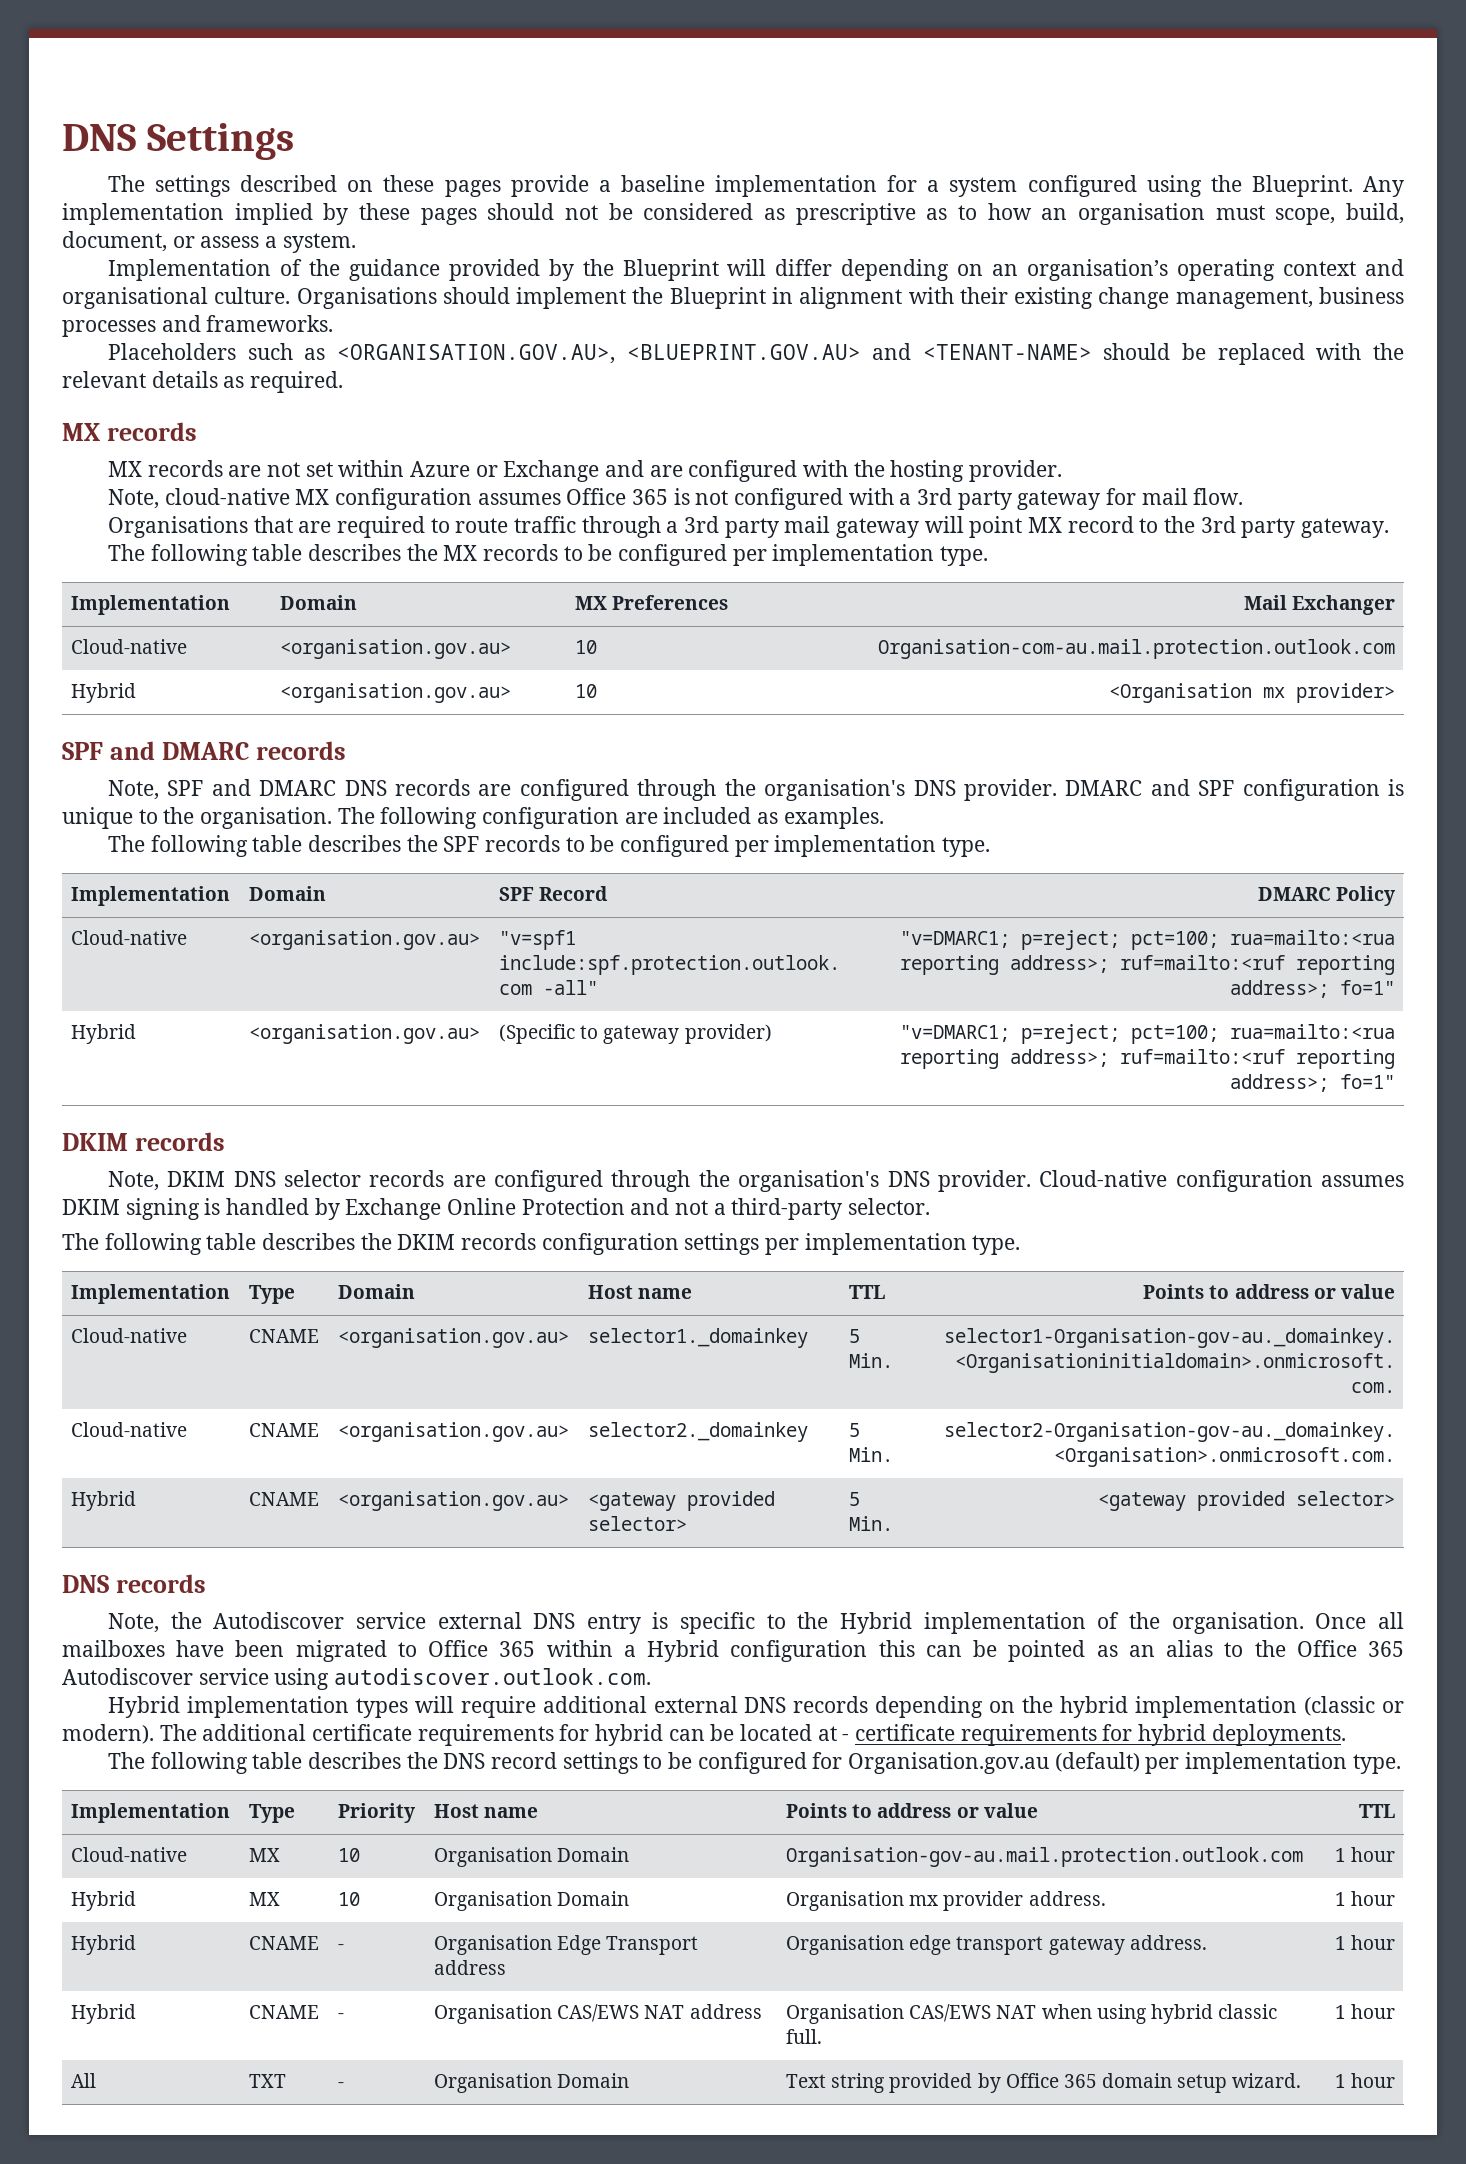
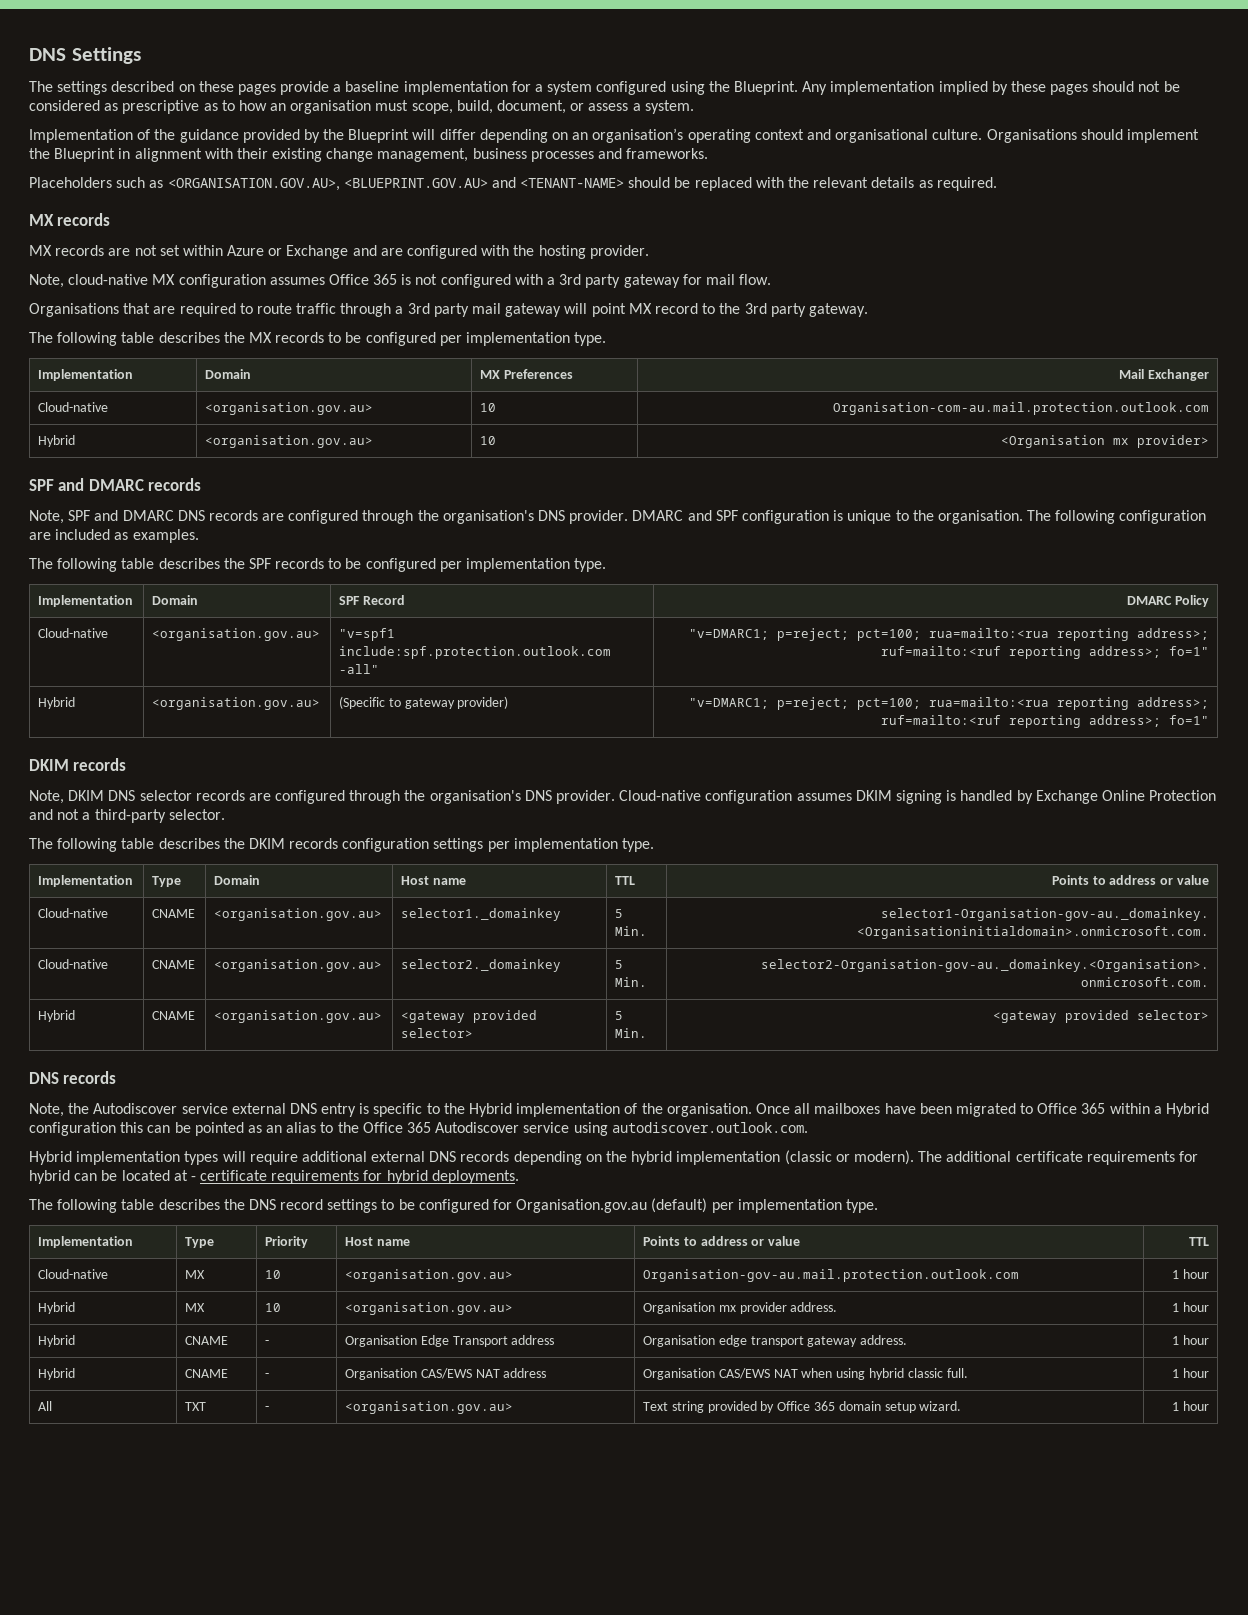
- Cloud-native | MX | 10 | Organisation Domain | Organisation-gov-au.mail.protection.outlook.com | 1 hour
+ Cloud-native | MX | 10 | <organisation.gov.au> | Organisation-gov-au.mail.protection.outlook.com | 1 hour
- Hybrid | MX | 10 | Organisation Domain | Organisation mx provider address. | 1 hour
+ Hybrid | MX | 10 | <organisation.gov.au> | Organisation mx provider address. | 1 hour
- All | TXT | - | Organisation Domain | Text string provided by Office 365 domain setup wizard. | 1 hour
+ All | TXT | - | <organisation.gov.au> | Text string provided by Office 365 domain setup wizard. | 1 hour

